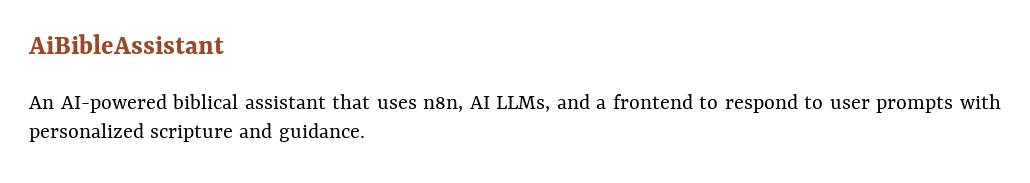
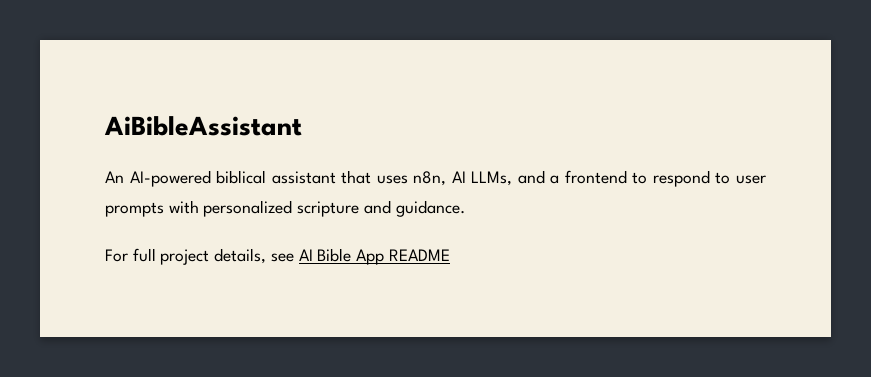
+ For full project details, see AI Bible App README

